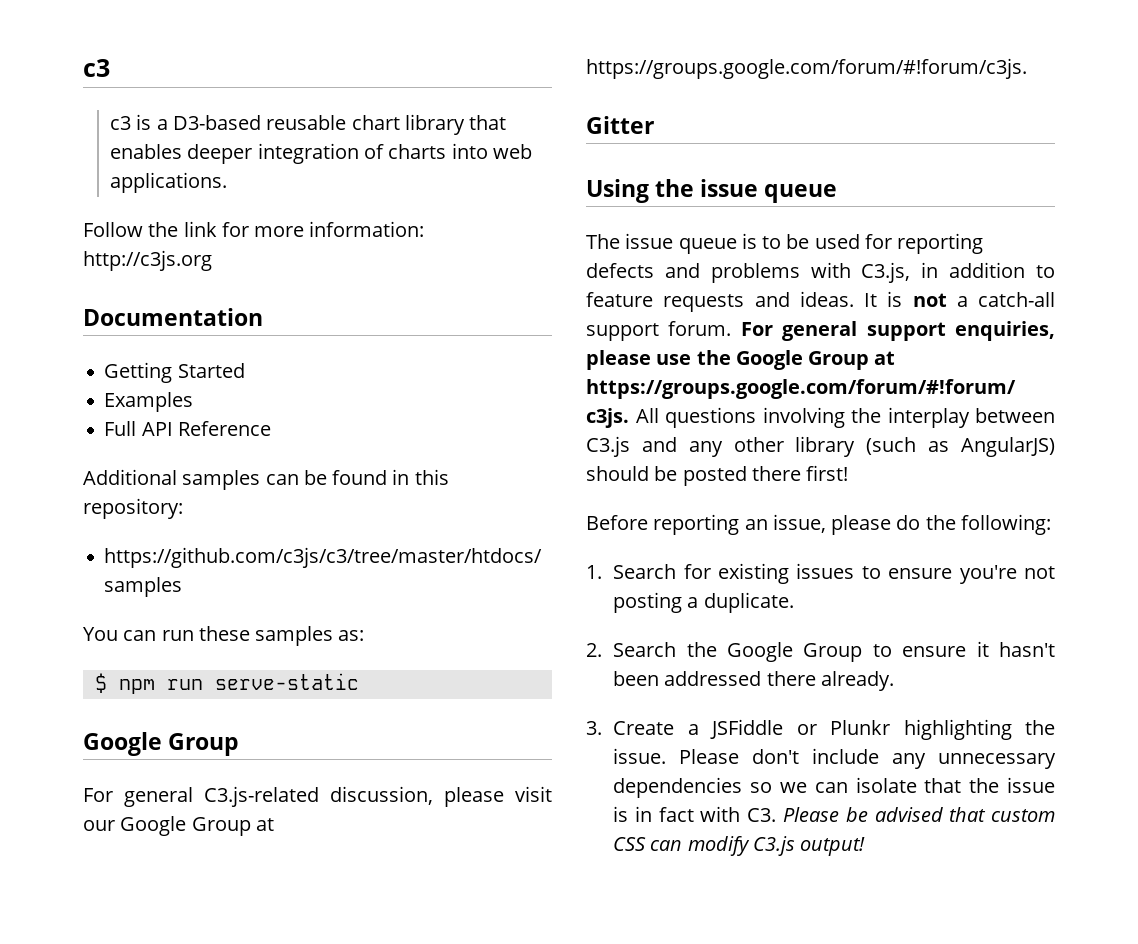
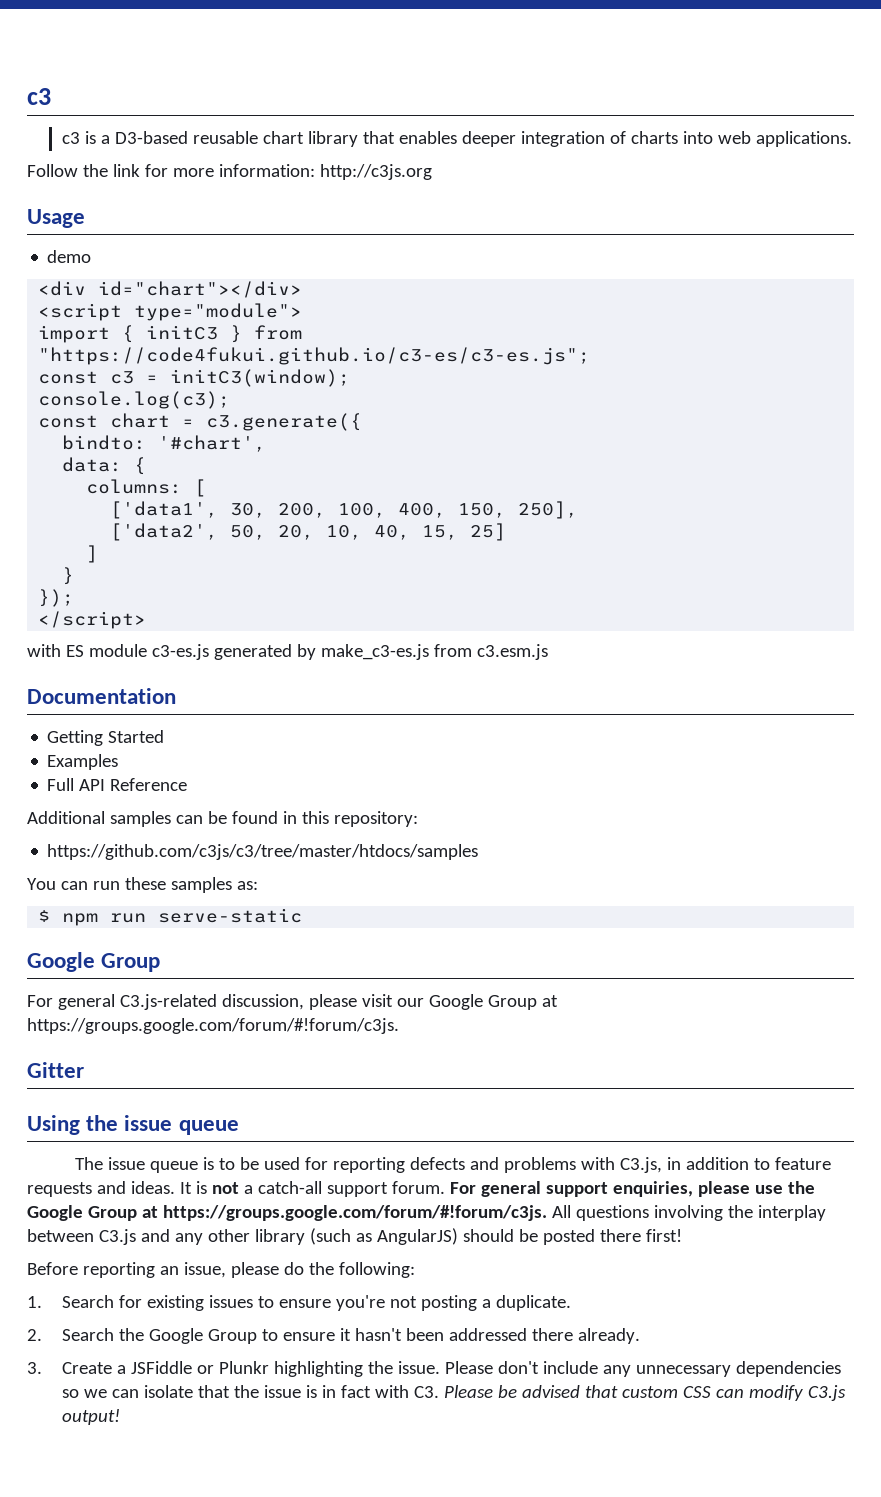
+ Usage
+ demo
+ <div id="chart"></div>
+ <script type="module">
+ import { initC3 } from "https://code4fukui.github.io/c3-es/c3-es.js";
+ const c3 = initC3(window);
+ console.log(c3);
+ const chart = c3.generate({
+ bindto: '#chart',
+ data: {
+ columns: [
+ ['data1', 30, 200, 100, 400, 150, 250],
+ ['data2', 50, 20, 10, 40, 15, 25]
+ ]
+ }
+ });
+ </script>
+ with ES module c3-es.js generated by make_c3-es.js from c3.esm.js

